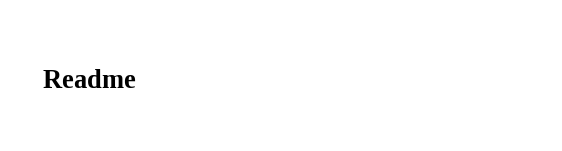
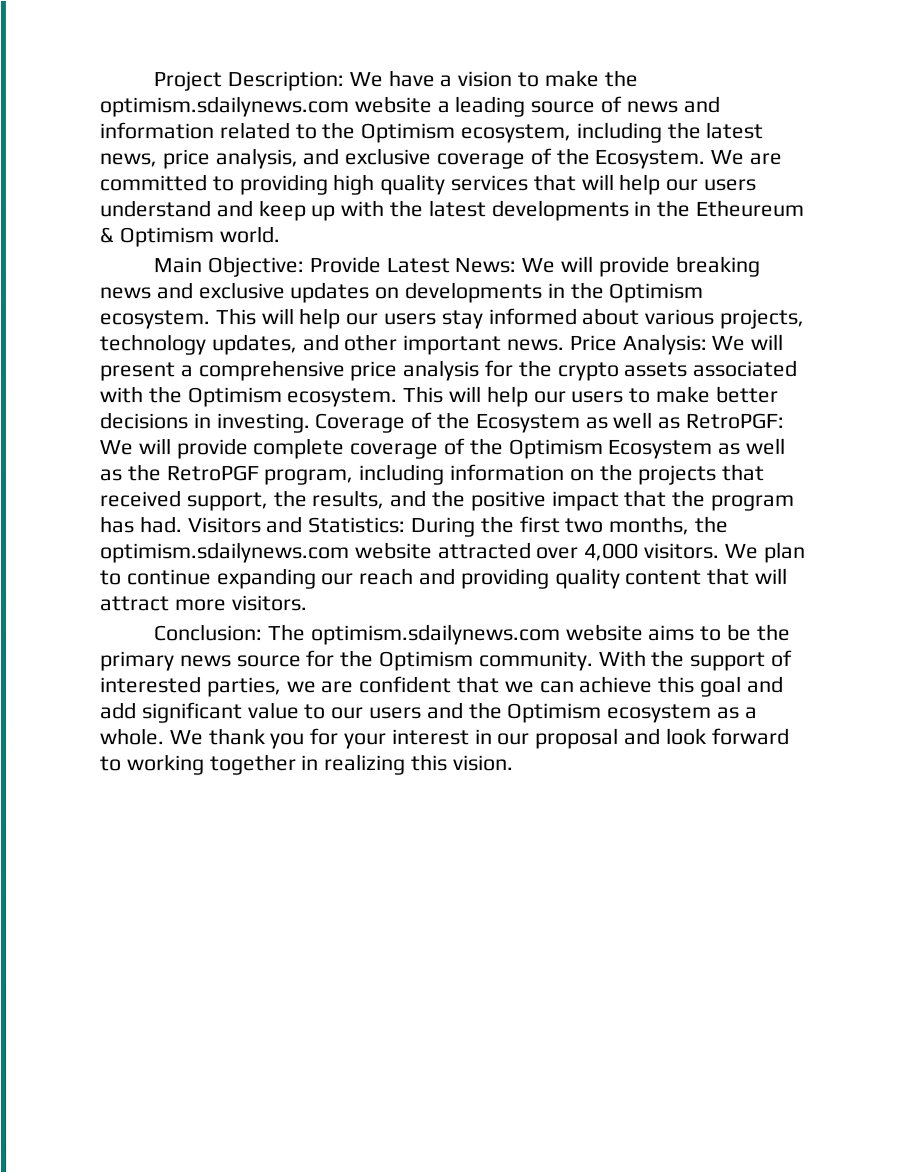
- Readme
+ Project Description: We have a vision to make the optimism.sdailynews.com website a leading source of news and information related to the Optimism ecosystem, including the latest news, price analysis, and exclusive coverage of the Ecosystem. We are committed to providing high quality services that will help our users understand and keep up with the latest developments in the Etheureum & Optimism world.
+ Main Objective: Provide Latest News: We will provide breaking news and exclusive updates on developments in the Optimism ecosystem. This will help our users stay informed about various projects, technology updates, and other important news. Price Analysis: We will present a comprehensive price analysis for the crypto assets associated with the Optimism ecosystem. This will help our users to make better decisions in investing. Coverage of the Ecosystem as well as RetroPGF: We will provide complete coverage of the Optimism Ecosystem as well as the RetroPGF program, including information on the projects that received support, the results, and the positive impact that the program has had. Visitors and Statistics: During the first two months, the optimism.sdailynews.com website attracted over 4,000 visitors. We plan to continue expanding our reach and providing quality content that will attract more visitors.
+ Conclusion: The optimism.sdailynews.com website aims to be the primary news source for the Optimism community. With the support of interested parties, we are confident that we can achieve this goal and add significant value to our users and the Optimism ecosystem as a whole. We thank you for your interest in our proposal and look forward to working together in realizing this vision.

